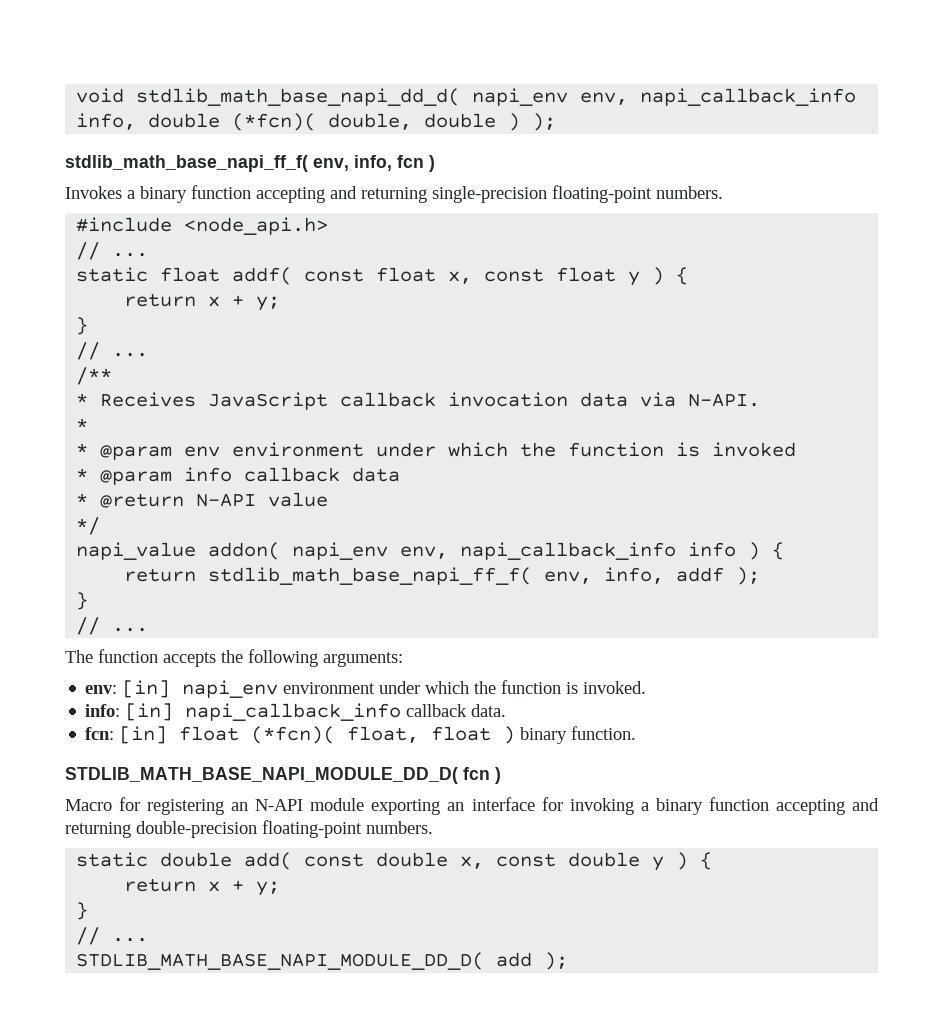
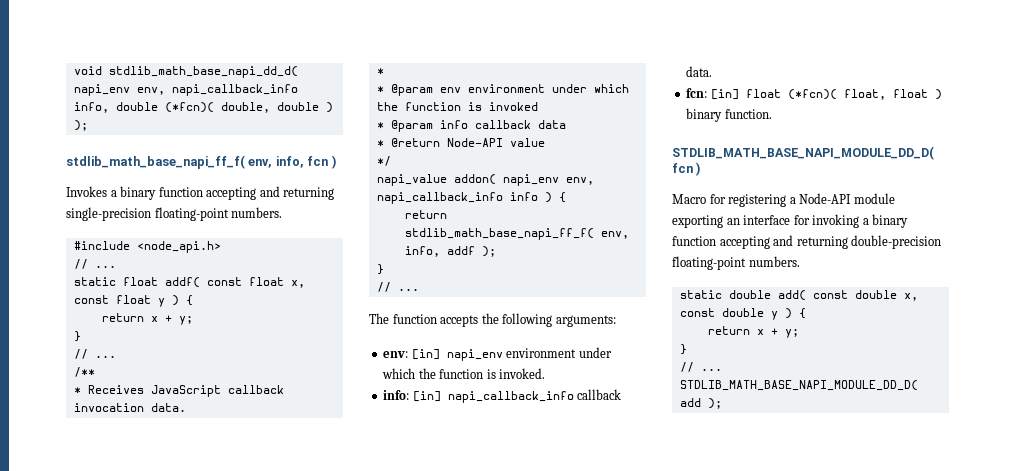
- * Receives JavaScript callback invocation data via N-API.
+ * Receives JavaScript callback invocation data.
- * @return N-API value
+ * @return Node-API value
- Macro for registering an N-API module exporting an interface for invoking a binary function accepting and returning double-precision floating-point numbers.
+ Macro for registering a Node-API module exporting an interface for invoking a binary function accepting and returning double-precision floating-point numbers.

